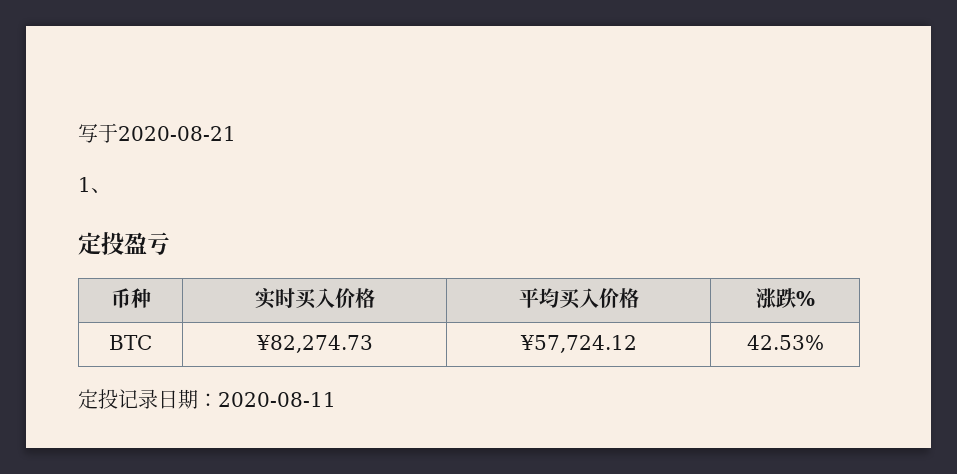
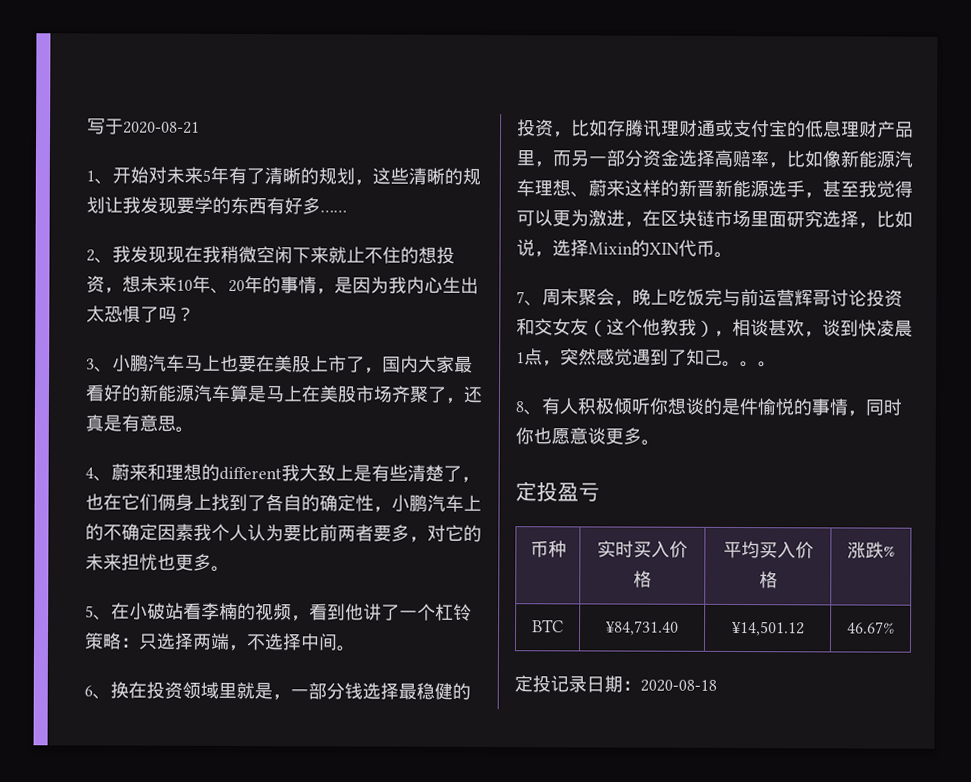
- 1、
+ 1、开始对未来5年有了清晰的规划，这些清晰的规划让我发现要学的东西有好多……
+ 2、我发现现在我稍微空闲下来就止不住的想投资，想未来10年、20年的事情，是因为我内心生出太恐惧了吗？
+ 3、小鹏汽车马上也要在美股上市了，国内大家最看好的新能源汽车算是马上在美股市场齐聚了，还真是有意思。
+ 4、蔚来和理想的different我大致上是有些清楚了，也在它们俩身上找到了各自的确定性，小鹏汽车上的不确定因素我个人认为要比前两者要多，对它的未来担忧也更多。
+ 5、在小破站看李楠的视频，看到他讲了一个杠铃策略：只选择两端，不选择中间。
+ 6、换在投资领域里就是，一部分钱选择最稳健的投资，比如存腾讯理财通或支付宝的低息理财产品里，而另一部分资金选择高赔率，比如像新能源汽车理想、蔚来这样的新晋新能源选手，甚至我觉得可以更为激进，在区块链市场里面研究选择，比如说，选择Mixin的XIN代币。
+ 7、周末聚会，晚上吃饭完与前运营辉哥讨论投资和交女友（这个他教我），相谈甚欢，谈到快凌晨1点，突然感觉遇到了知己。。。
+ 8、有人积极倾听你想谈的是件愉悦的事情，同时你也愿意谈更多。
- BTC | ¥82,274.73 | ¥57,724.12 | 42.53%
+ BTC | ¥84,731.40 | ¥14,501.12 | 46.67%
- 定投记录日期：2020-08-11
+ 定投记录日期：2020-08-18

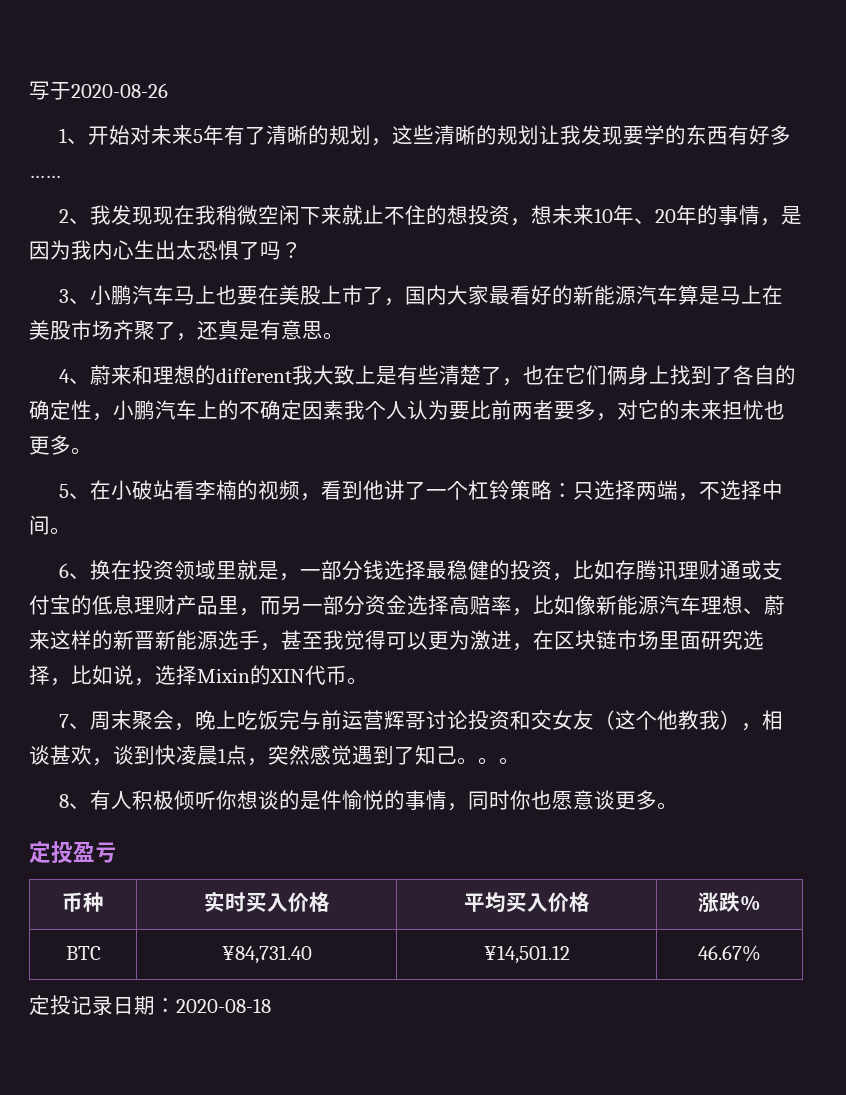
- 写于2020-08-21
+ 写于2020-08-26

